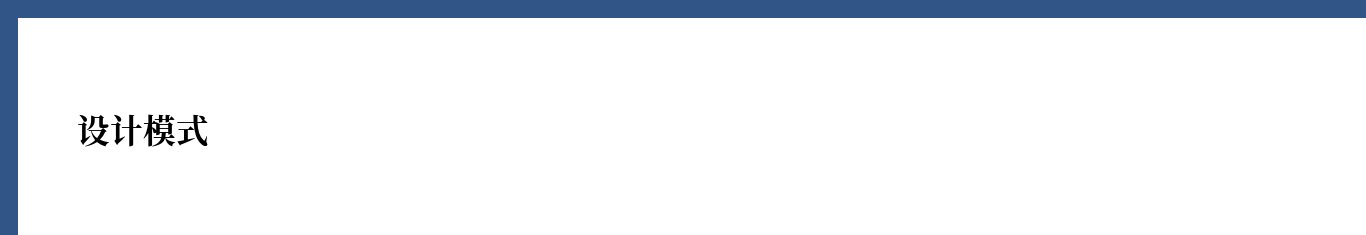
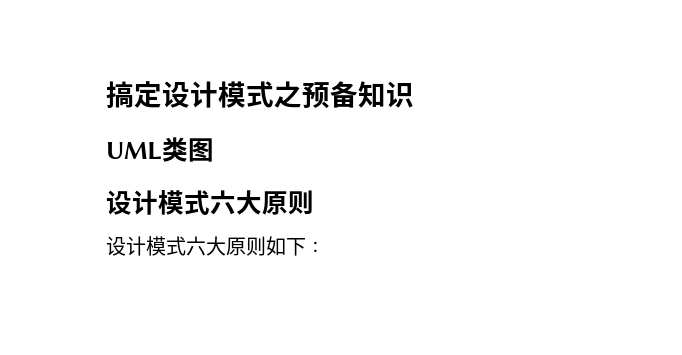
- 设计模式
+ 搞定设计模式之预备知识
+ UML类图
+ 设计模式六大原则
+ 设计模式六大原则如下：

